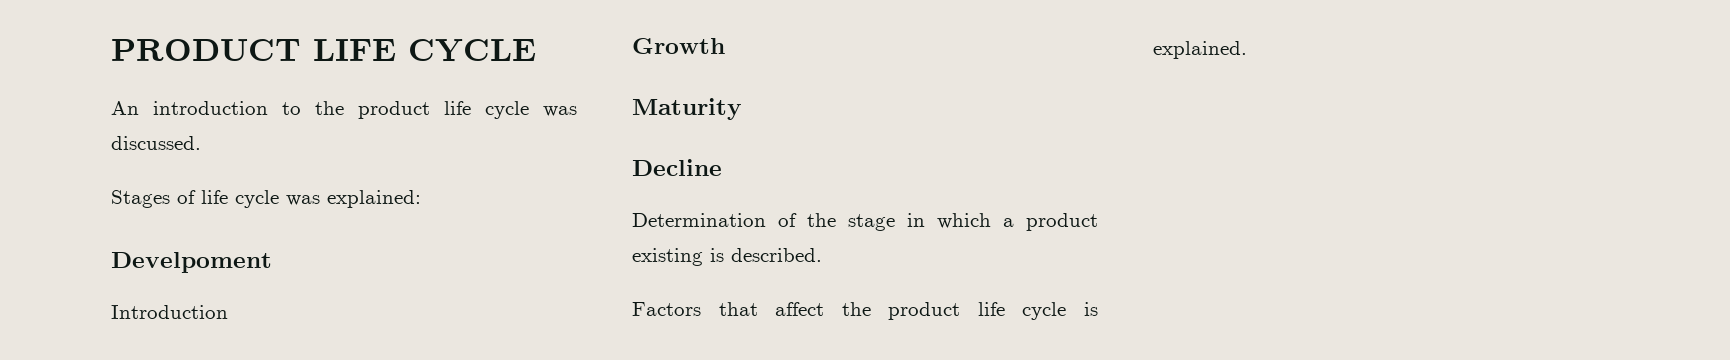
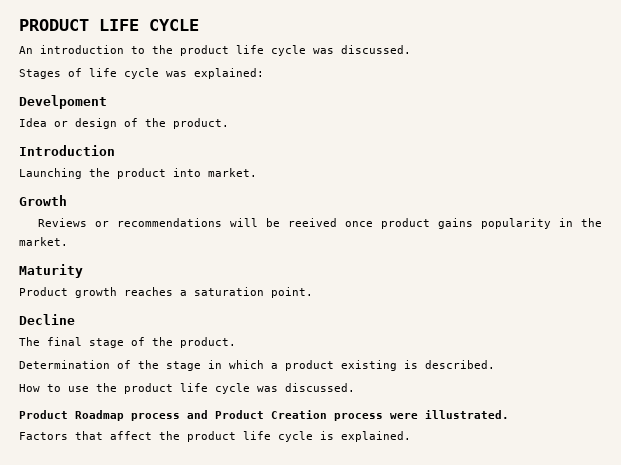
+ Idea or design of the product.
  Introduction
+ Launching the product into market.
  Growth
+ Reviews or recommendations will be reeived once product gains popularity in the market.
  Maturity
+ Product growth reaches a saturation point.
  Decline
+ The final stage of the product.
+ How to use the product life cycle was discussed.
+ Product Roadmap process and Product Creation process were illustrated.

